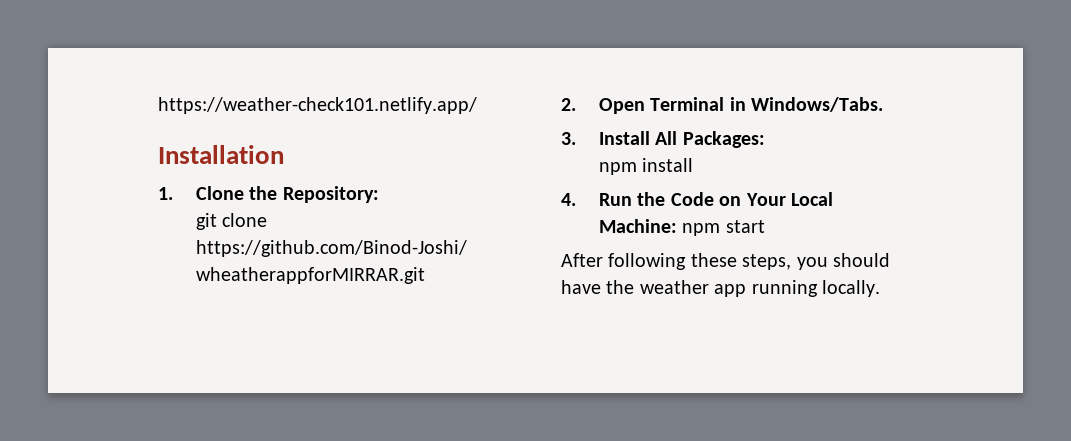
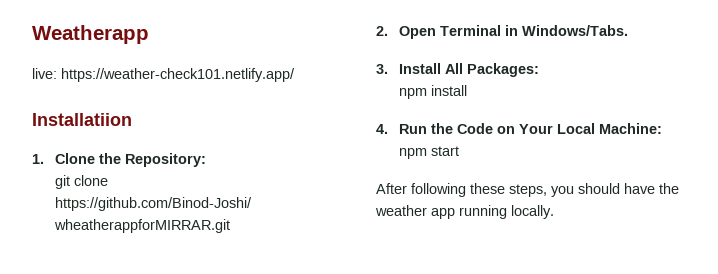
- https://weather-check101.netlify.app/
+ Weatherapp
+ live: https://weather-check101.netlify.app/
- Installation
+ Installatiion

